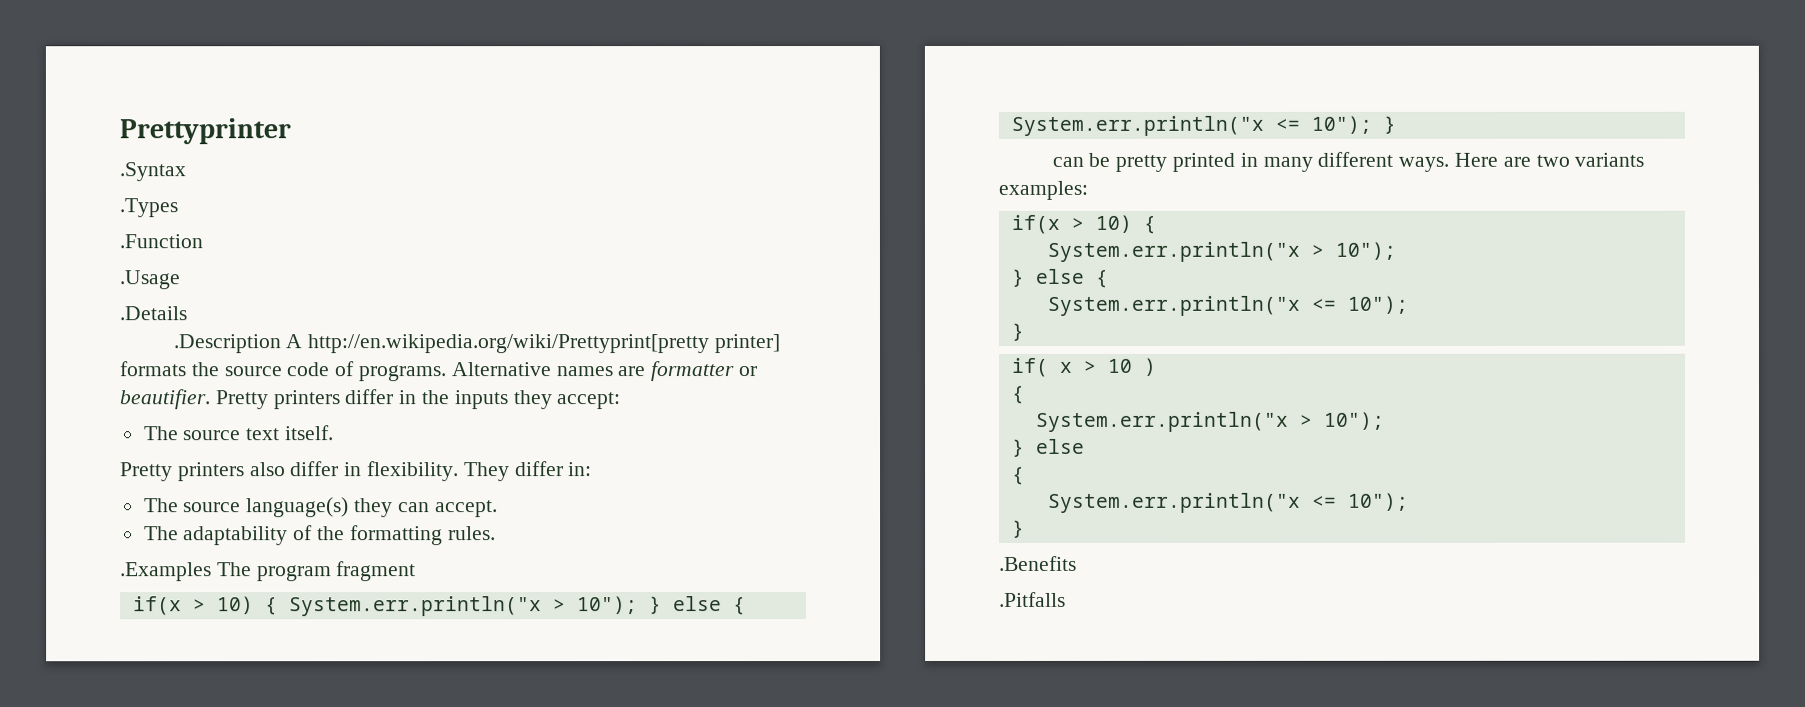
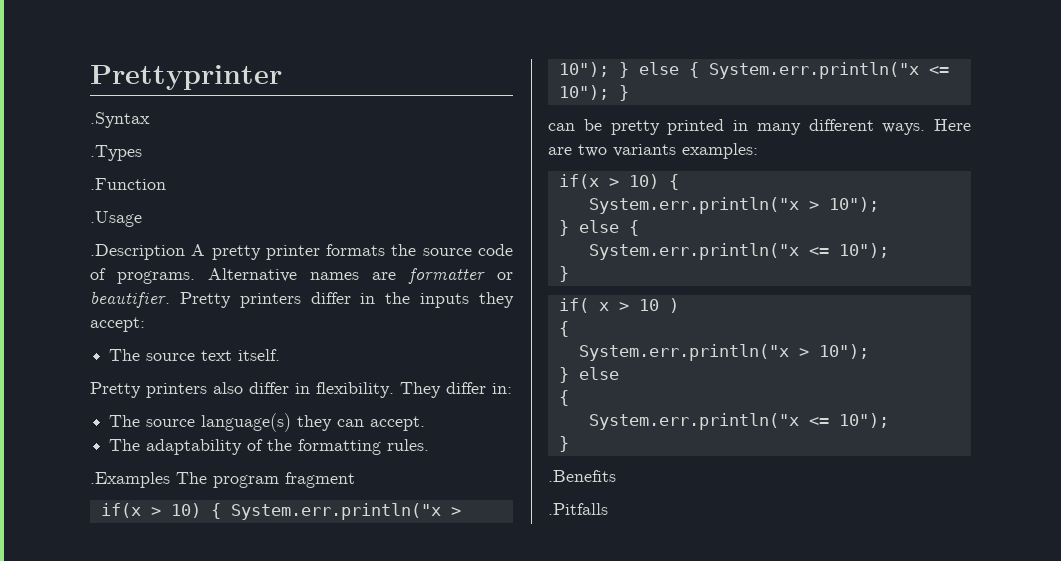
- .Details
- .Description A http://en.wikipedia.org/wiki/Prettyprint[pretty printer] formats the source code of programs.
+ .Description A pretty printer formats the source code of programs.

